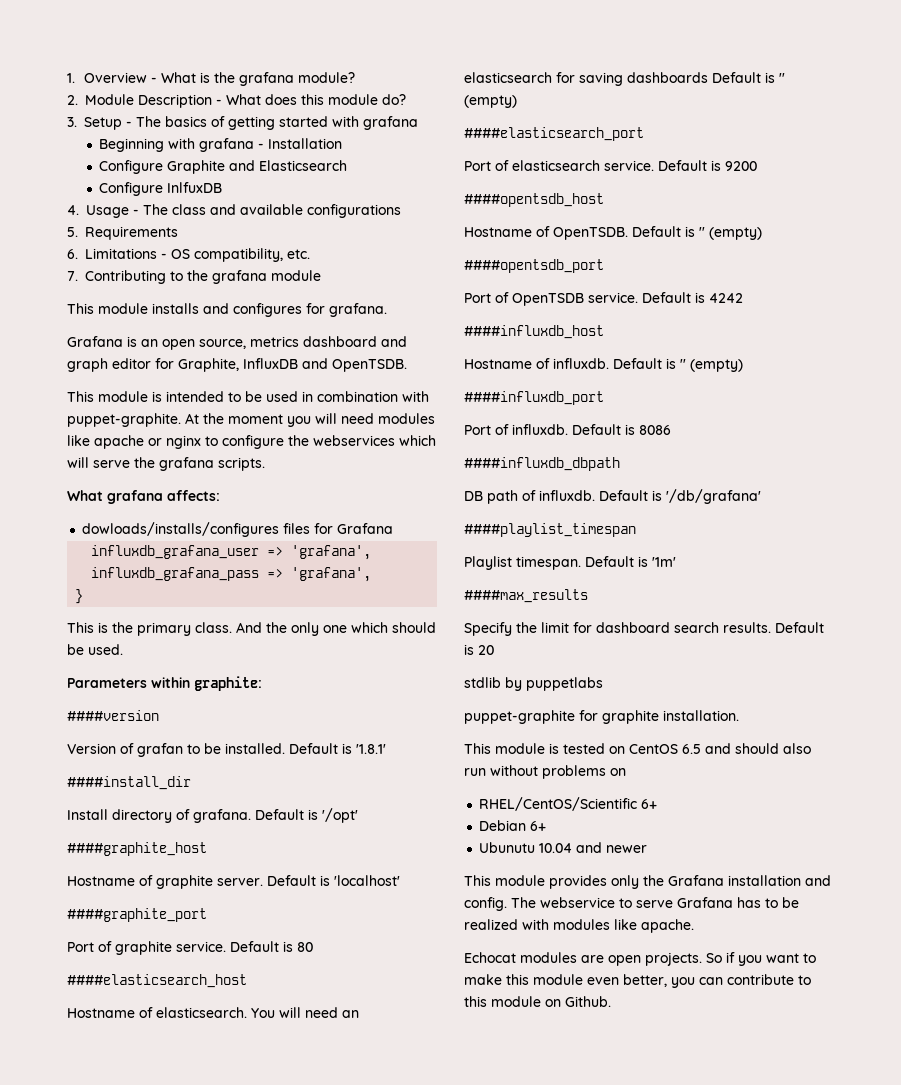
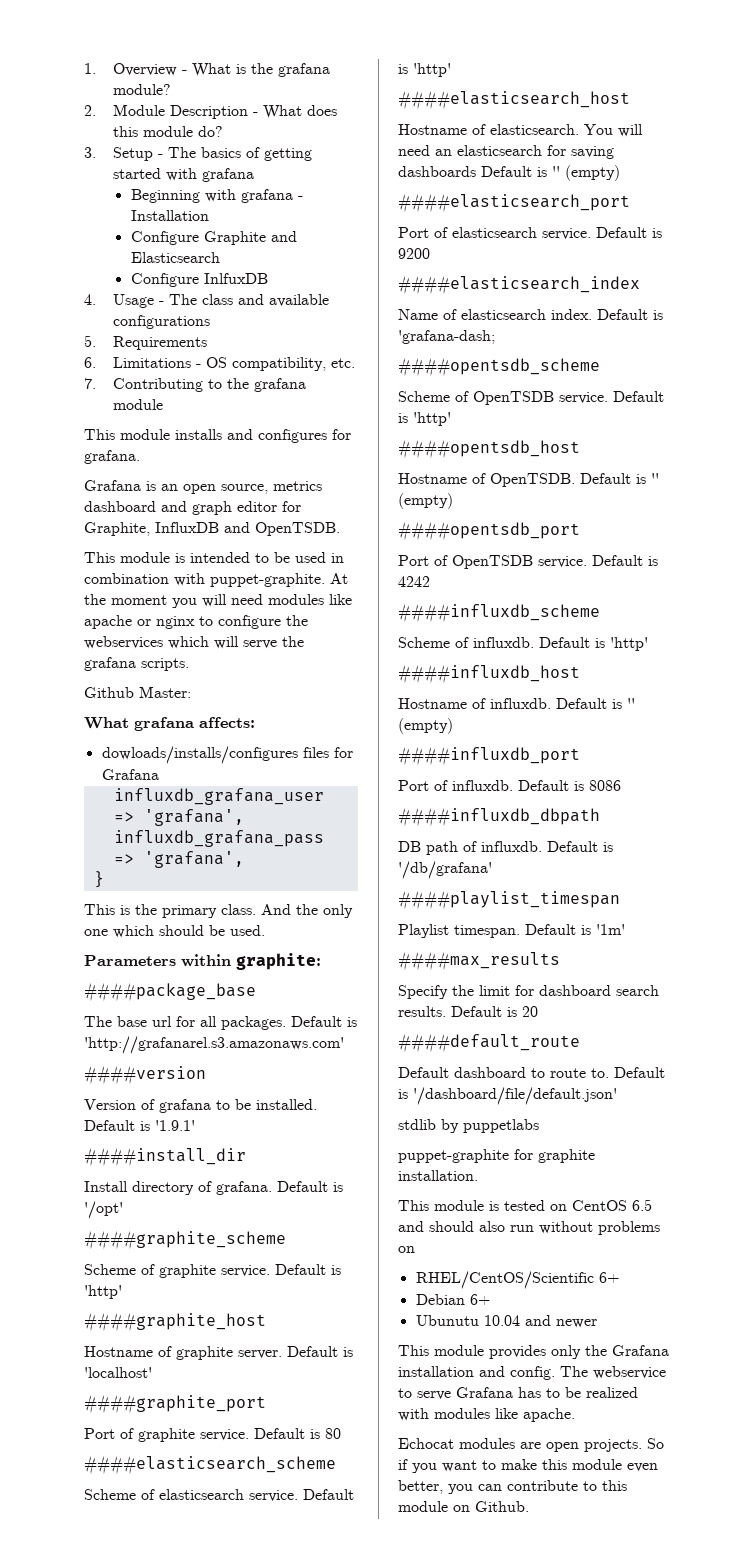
+ Github Master:
+ ####package_base
+ The base url for all packages. Default is 'http://grafanarel.s3.amazonaws.com'
- Version of grafan to be installed.
+ Version of grafana to be installed.
- Default is '1.8.1'
+ Default is '1.9.1'
+ ####graphite_scheme
+ Scheme of graphite service. Default is 'http'
+ ####elasticsearch_scheme
+ Scheme of elasticsearch service. Default is 'http'
+ ####elasticsearch_index
+ Name of elasticsearch index. Default is 'grafana-dash;
+ ####opentsdb_scheme
+ Scheme of OpenTSDB service. Default is 'http'
+ ####influxdb_scheme
+ Scheme of influxdb. Default is 'http'
+ ####default_route
+ Default dashboard to route to. Default is '/dashboard/file/default.json'

